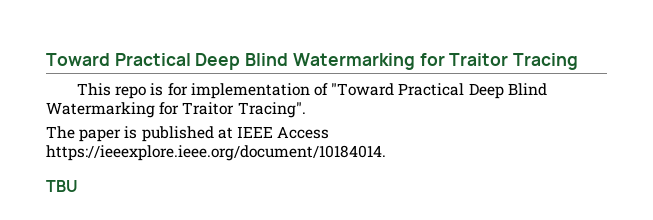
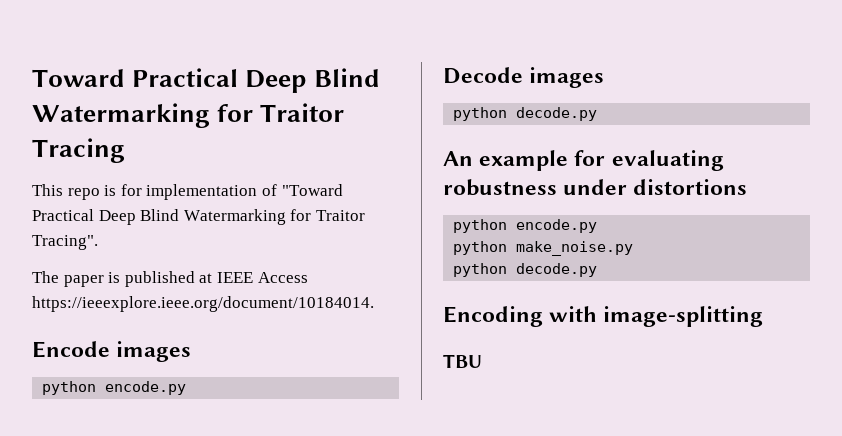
+ Encode images
+ python encode.py
+ Decode images
+ python decode.py
+ An example for evaluating robustness under distortions
+ python encode.py
+ python make_noise.py
+ python decode.py
+ Encoding with image-splitting

